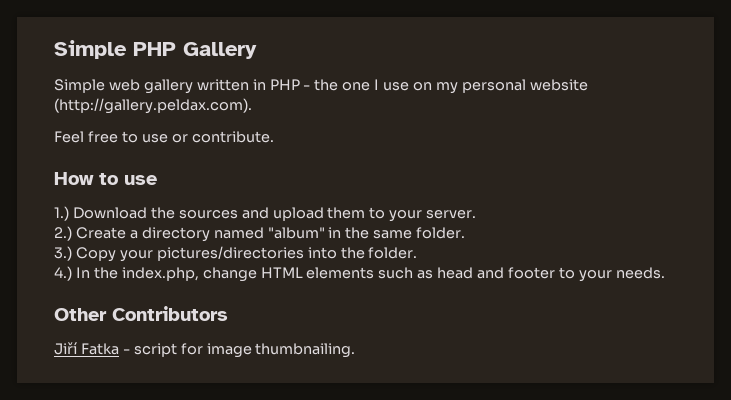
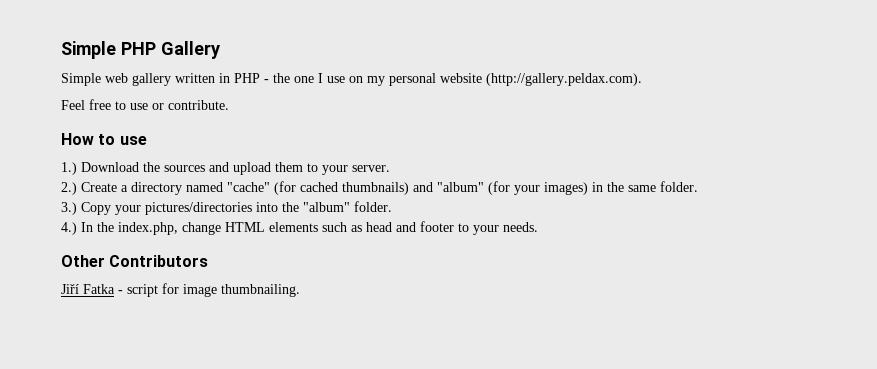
- 2.) Create a directory named "album" in the same folder.
+ 2.) Create a directory named "cache" (for cached thumbnails) and "album" (for your images) in the same folder.
- 3.) Copy your pictures/directories into the folder.
+ 3.) Copy your pictures/directories into the "album" folder.

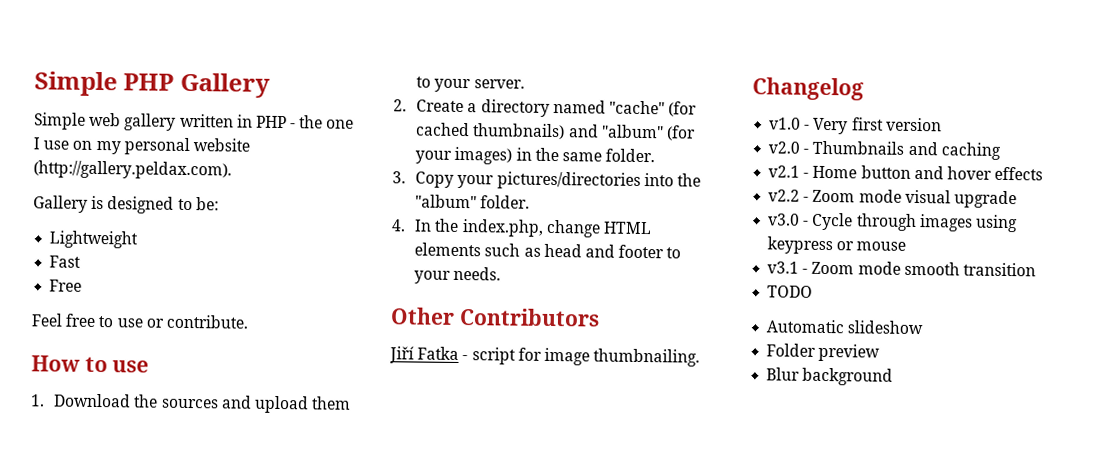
+ Gallery is designed to be:
+ Lightweight
+ Fast
+ Free
- 1.) Download the sources and upload them to your server.
+ 1. Download the sources and upload them to your server.
- 2.) Create a directory named "cache" (for cached thumbnails) and "album" (for your images) in the same folder.
+ 2. Create a directory named "cache" (for cached thumbnails) and "album" (for your images) in the same folder.
- 3.) Copy your pictures/directories into the "album" folder.
+ 3. Copy your pictures/directories into the "album" folder.
- 4.) In the index.php, change HTML elements such as head and footer to your needs.
+ 4. In the index.php, change HTML elements such as head and footer to your needs.
+ Changelog
+ v1.0 - Very first version
+ v2.0 - Thumbnails and caching
+ v2.1 - Home button and hover effects
+ v2.2 - Zoom mode visual upgrade
+ v3.0 - Cycle through images using keypress or mouse
+ v3.1 - Zoom mode smooth transition
+ TODO
+ Automatic slideshow
+ Folder preview
+ Blur background

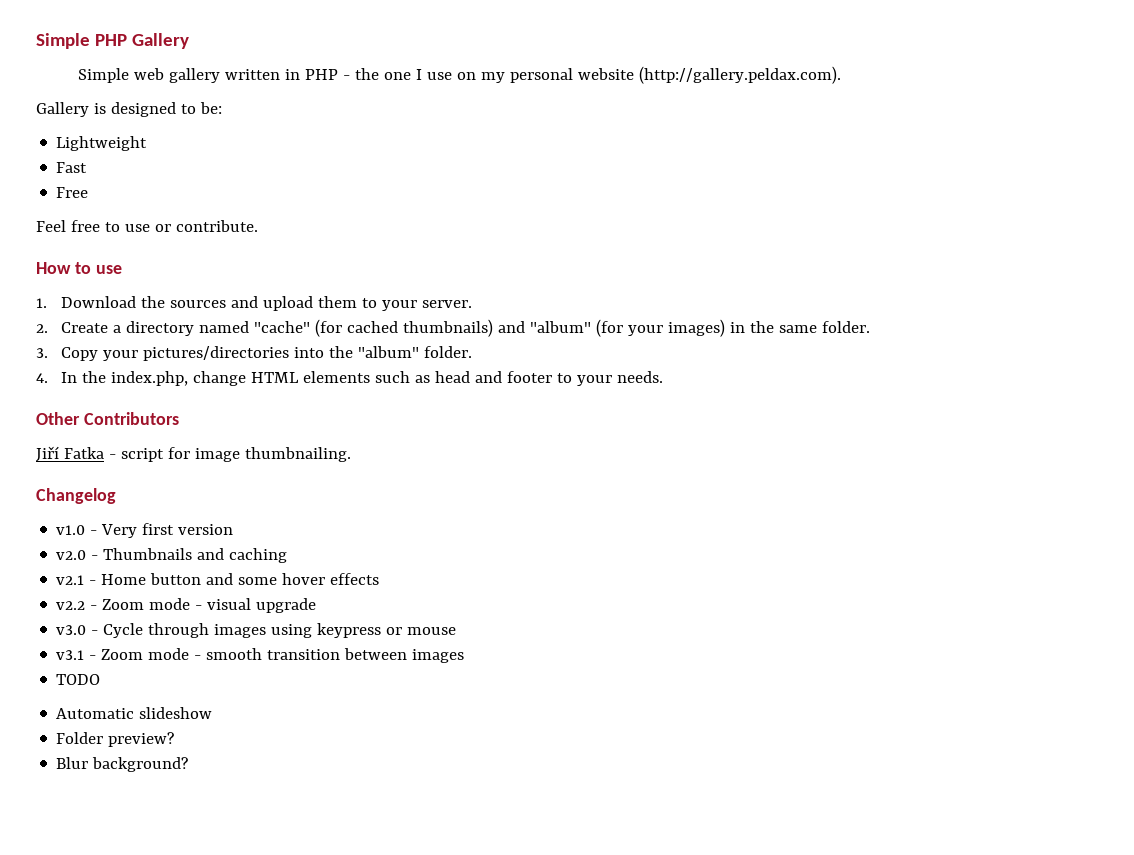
- v2.1 - Home button and hover effects
+ v2.1 - Home button and some hover effects
- v2.2 - Zoom mode visual upgrade
+ v2.2 - Zoom mode - visual upgrade
- v3.1 - Zoom mode smooth transition
+ v3.1 - Zoom mode - smooth transition between images
- Folder preview
+ Folder preview?
- Blur background
+ Blur background?

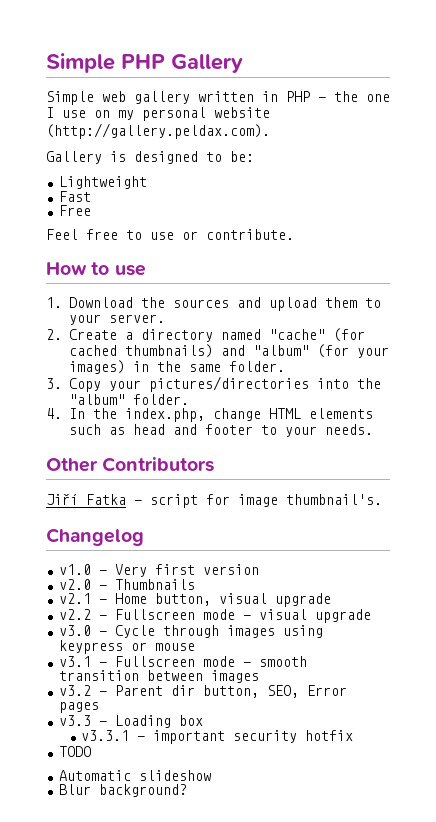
- Jiří Fatka - script for image thumbnailing.
+ Jiří Fatka - script for image thumbnail's.
- v2.0 - Thumbnails and caching
+ v2.0 - Thumbnails
- v2.1 - Home button and some hover effects
+ v2.1 - Home button, visual upgrade
- v2.2 - Zoom mode - visual upgrade
+ v2.2 - Fullscreen mode - visual upgrade
- v3.1 - Zoom mode - smooth transition between images
+ v3.1 - Fullscreen mode - smooth transition between images
+ v3.2 - Parent dir button, SEO, Error pages
+ v3.3 - Loading box
+ v3.3.1 - important security hotfix
- Folder preview?

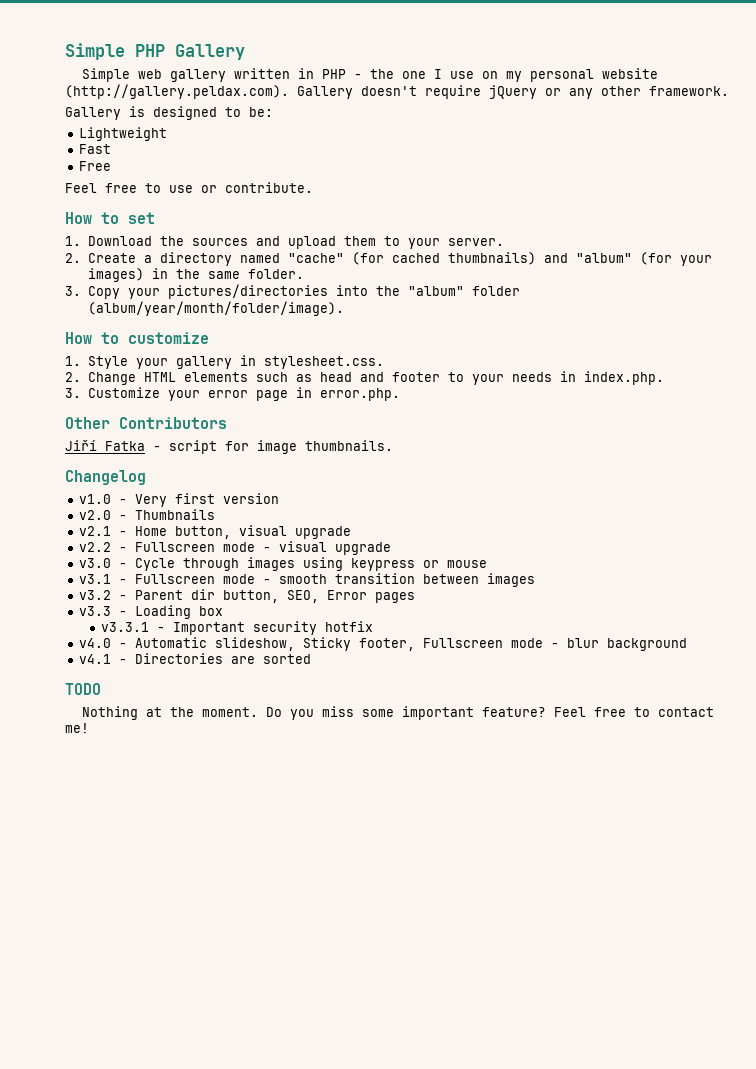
- Simple web gallery written in PHP - the one I use on my personal website (http://gallery.peldax.com).
+ Simple web gallery written in PHP - the one I use on my personal website (http://gallery.peldax.com). Gallery doesn't require jQuery or any other framework.
- How to use
+ How to set
- 3. Copy your pictures/directories into the "album" folder.
- 4. In the index.php, change HTML elements such as head and footer to your needs.
+ 3. Copy your pictures/directories into the "album" folder (album/year/month/folder/image).
+ How to customize
+ 1. Style your gallery in stylesheet.css.
+ 2. Change HTML elements such as head and footer to your needs in index.php.
+ 3. Customize your error page in error.php.
- Jiří Fatka - script for image thumbnail's.
+ Jiří Fatka - script for image thumbnails.
- v3.3.1 - important security hotfix
+ v3.3.1 - Important security hotfix
+ v4.0 - Automatic slideshow, Sticky footer, Fullscreen mode - blur background
+ v4.1 - Directories are sorted
  TODO
- Automatic slideshow
- Blur background?
+ Nothing at the moment. Do you miss some important feature? Feel free to contact me!

